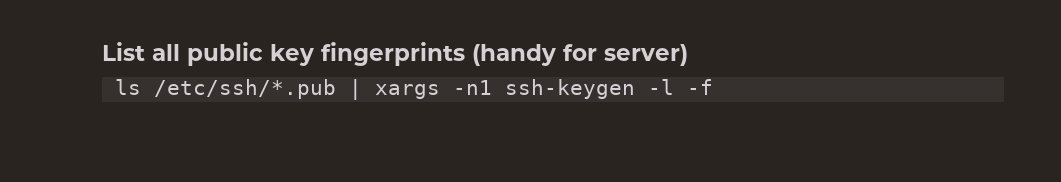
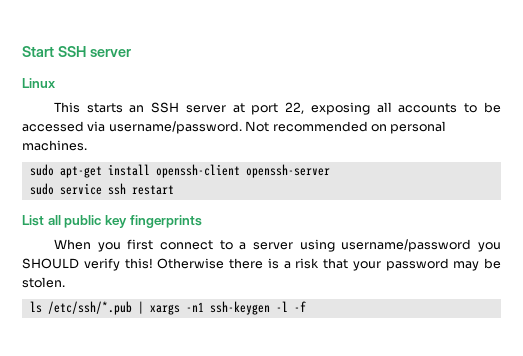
+ Start SSH server
+ Linux
+ This starts an SSH server at port 22, exposing all accounts to be accessed via username/password. Not recommended on personal machines.
+ sudo apt-get install openssh-client openssh-server
+ sudo service ssh restart
- List all public key fingerprints (handy for server)
+ List all public key fingerprints
+ When you first connect to a server using username/password you SHOULD verify this! Otherwise there is a risk that your password may be stolen.

